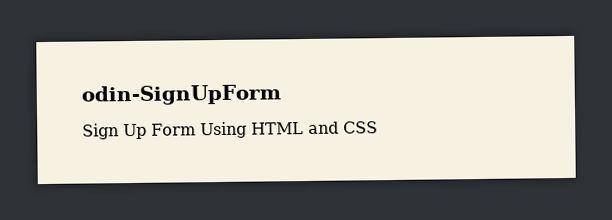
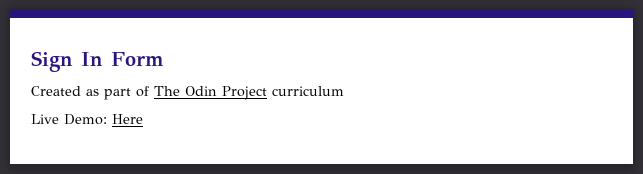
- odin-SignUpForm
- Sign Up Form Using HTML and CSS
+ Sign In Form
+ Created as part of The Odin Project curriculum
+ Live Demo: Here

